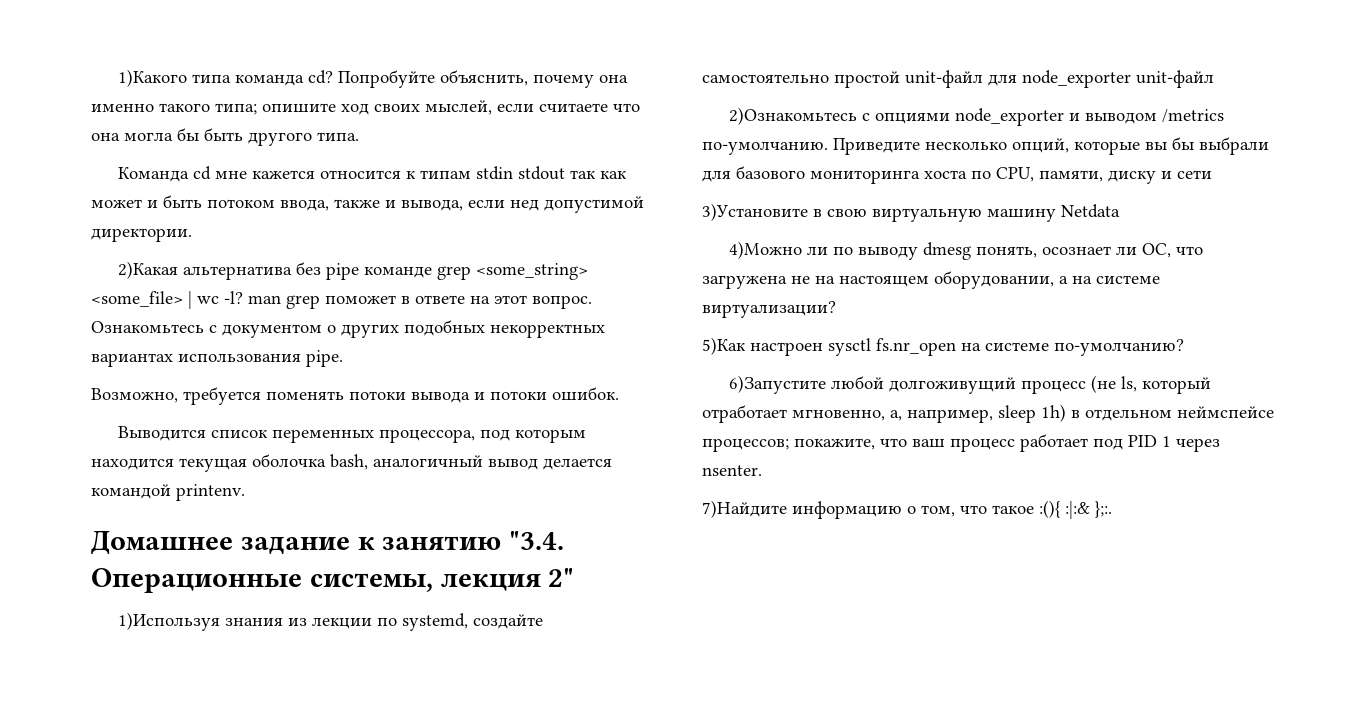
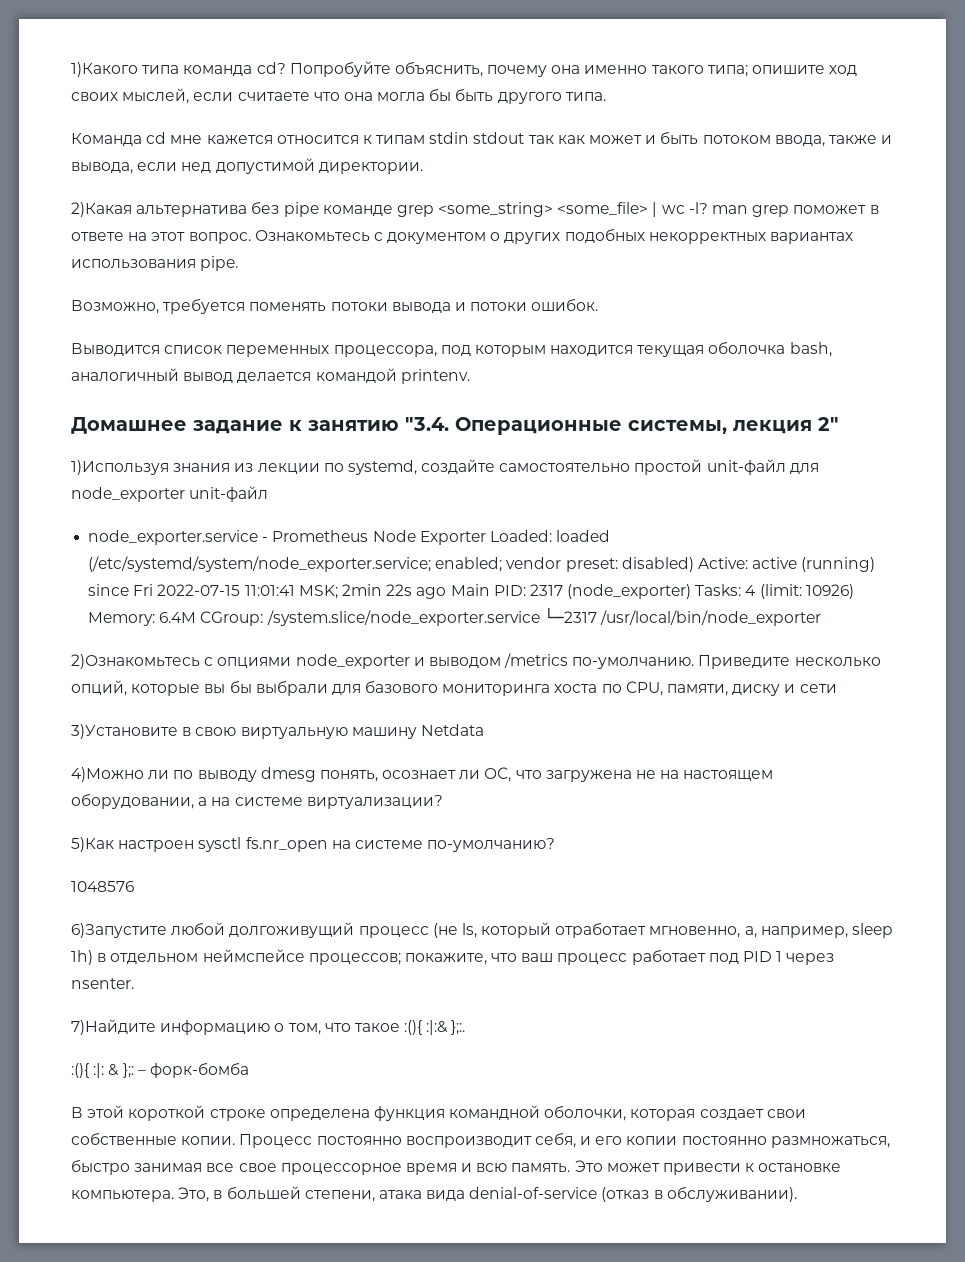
+ node_exporter.service - Prometheus Node Exporter Loaded: loaded (/etc/systemd/system/node_exporter.service; enabled; vendor preset: disabled) Active: active (running) since Fri 2022-07-15 11:01:41 MSK; 2min 22s ago Main PID: 2317 (node_exporter) Tasks: 4 (limit: 10926) Memory: 6.4M CGroup: /system.slice/node_exporter.service └─2317 /usr/local/bin/node_exporter
+ 1048576
+ :(){ :|: & };: – форк-бомба
+ В этой короткой строке определена функция командной оболочки, которая создает свои собственные копии. Процесс постоянно воспроизводит себя, и его копии постоянно размножаться, быстро занимая все свое процессорное время и всю память. Это может привести к остановке компьютера. Это, в большей степени, атака вида denial-of-service (отказ в обслуживании).

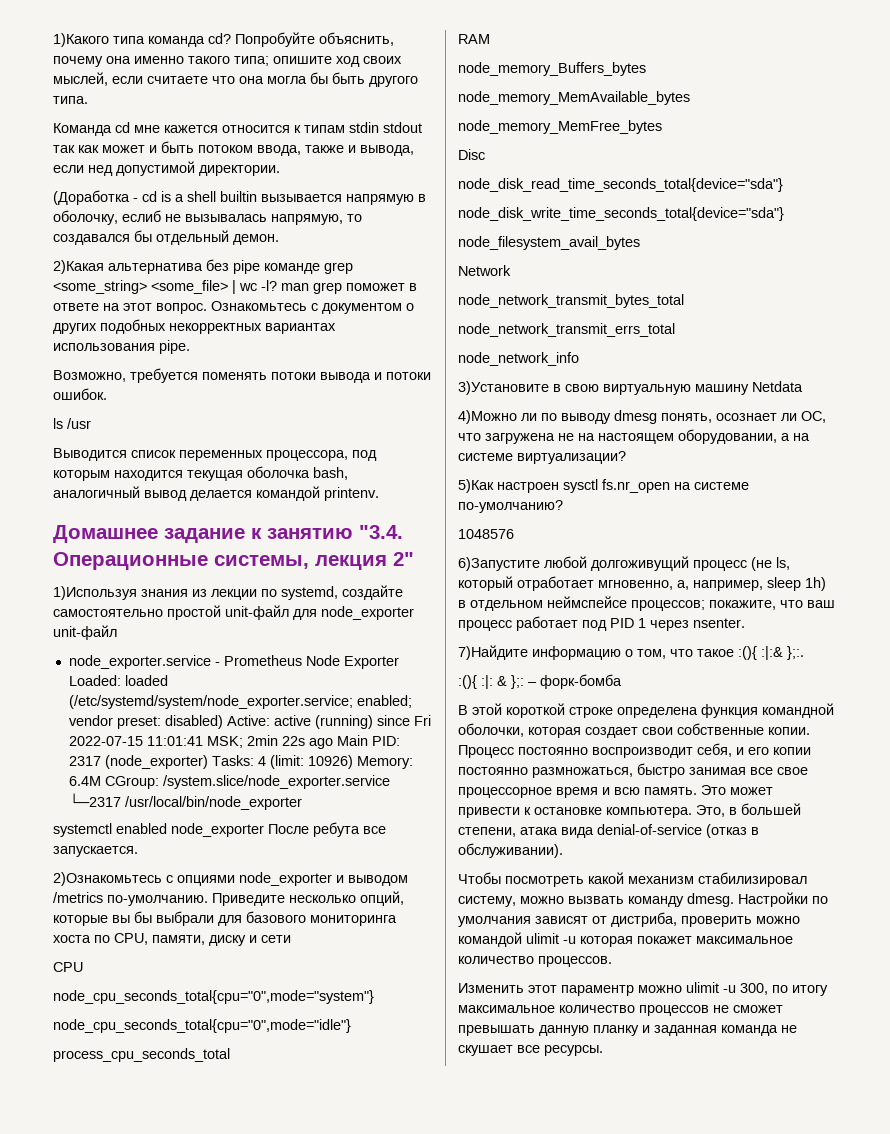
+ (Доработка - cd is a shell builtin вызывается напрямую в оболочку, еслиб не вызывалась напрямую, то создавался бы отдельный демон.
+ ls /usr
+ systemctl enabled node_exporter После ребута все запускается.
+ CPU
+ node_cpu_seconds_total{cpu="0",mode="system"}
+ node_cpu_seconds_total{cpu="0",mode="idle"}
+ process_cpu_seconds_total
+ RAM
+ node_memory_Buffers_bytes
+ node_memory_MemAvailable_bytes
+ node_memory_MemFree_bytes
+ Disc
+ node_disk_read_time_seconds_total{device="sda"}
+ node_disk_write_time_seconds_total{device="sda"}
+ node_filesystem_avail_bytes
+ Network
+ node_network_transmit_bytes_total
+ node_network_transmit_errs_total
+ node_network_info
+ Чтобы посмотреть какой механизм стабилизировал систему, можно вызвать команду dmesg. Настройки по умолчания зависят от дистриба, проверить можно командой ulimit -u которая покажет максимальное количество процессов.
+ Изменить этот параментр можно ulimit -u 300, по итогу максимальное количество процессов не сможет превышать данную планку и заданная команда не скушает все ресурсы.

